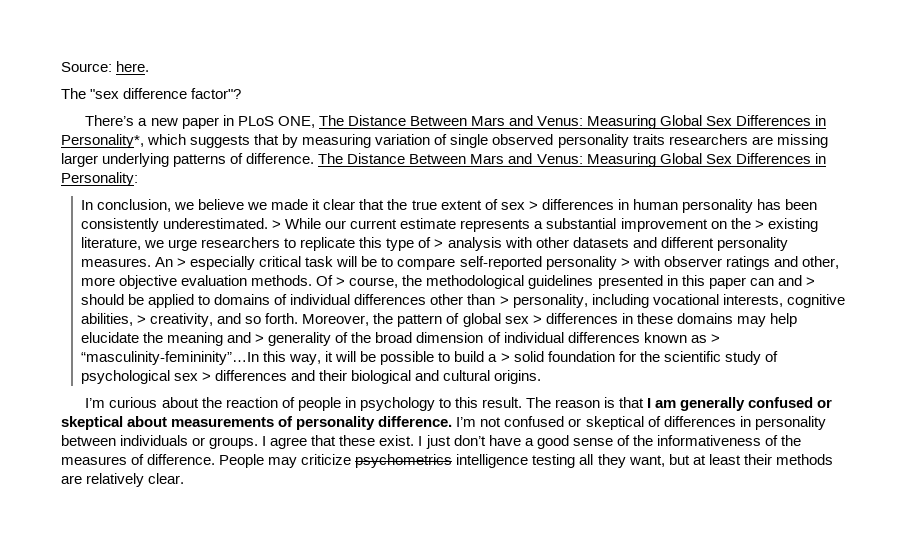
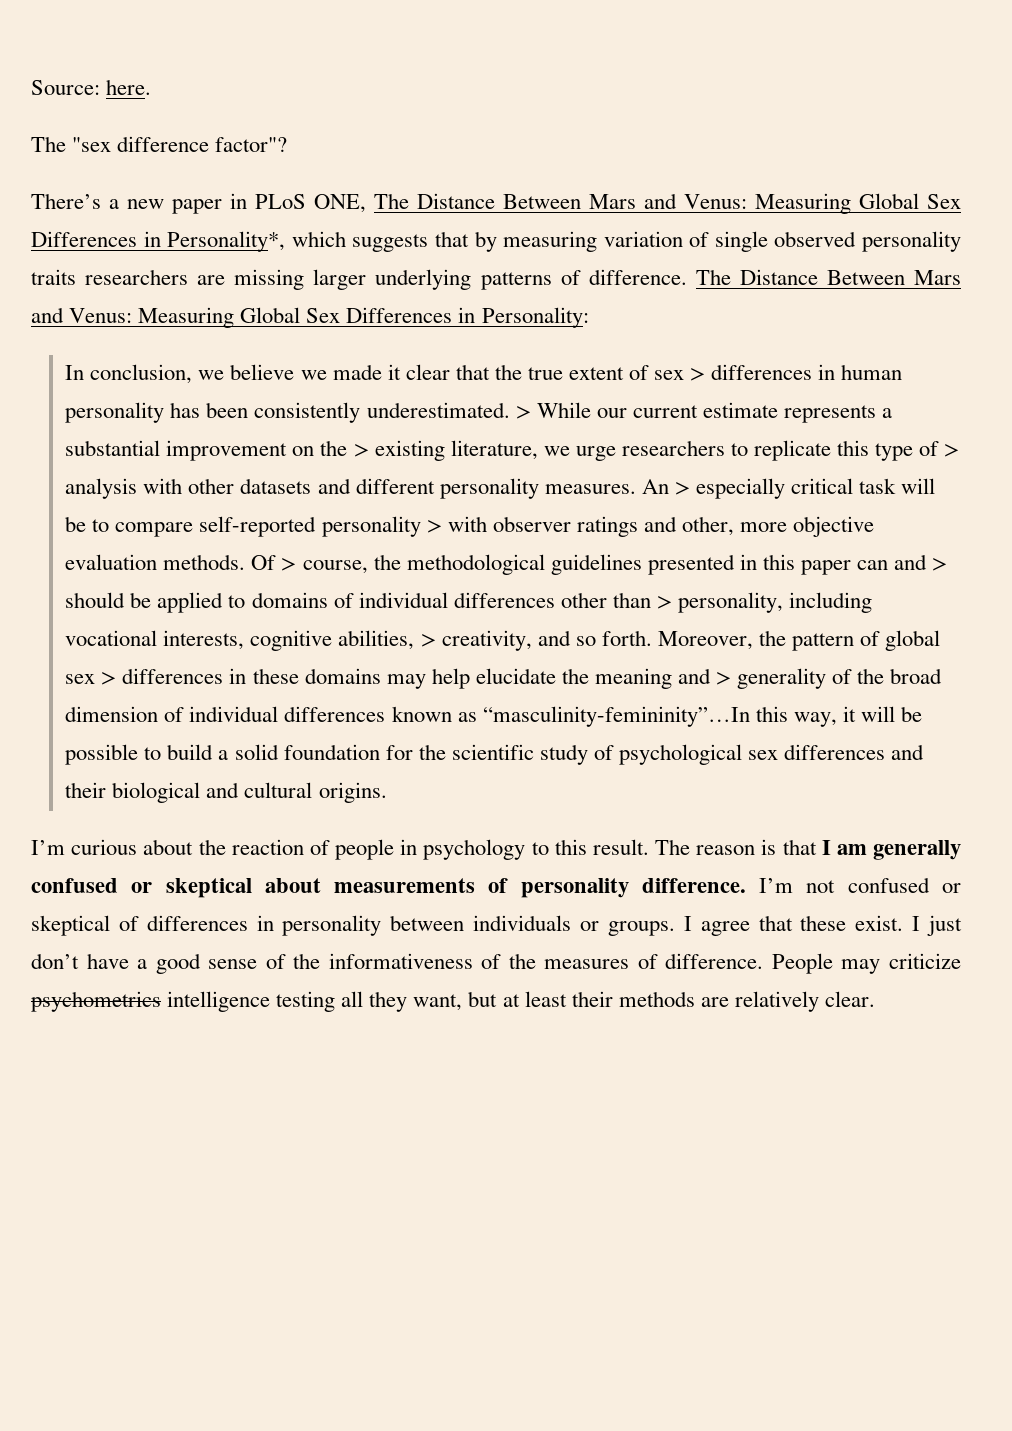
- Moreover, the pattern of global sex > differences in these domains may help elucidate the meaning and > generality of the broad dimension of individual differences known as > “masculinity-femininity”…In this way, it will be possible to build a > solid foundation for the scientific study of psychological sex > differences and their biological and cultural origins.
+ Moreover, the pattern of global sex > differences in these domains may help elucidate the meaning and > generality of the broad dimension of individual differences known as “masculinity-femininity”…In this way, it will be possible to build a solid foundation for the scientific study of psychological sex differences and their biological and cultural origins.

